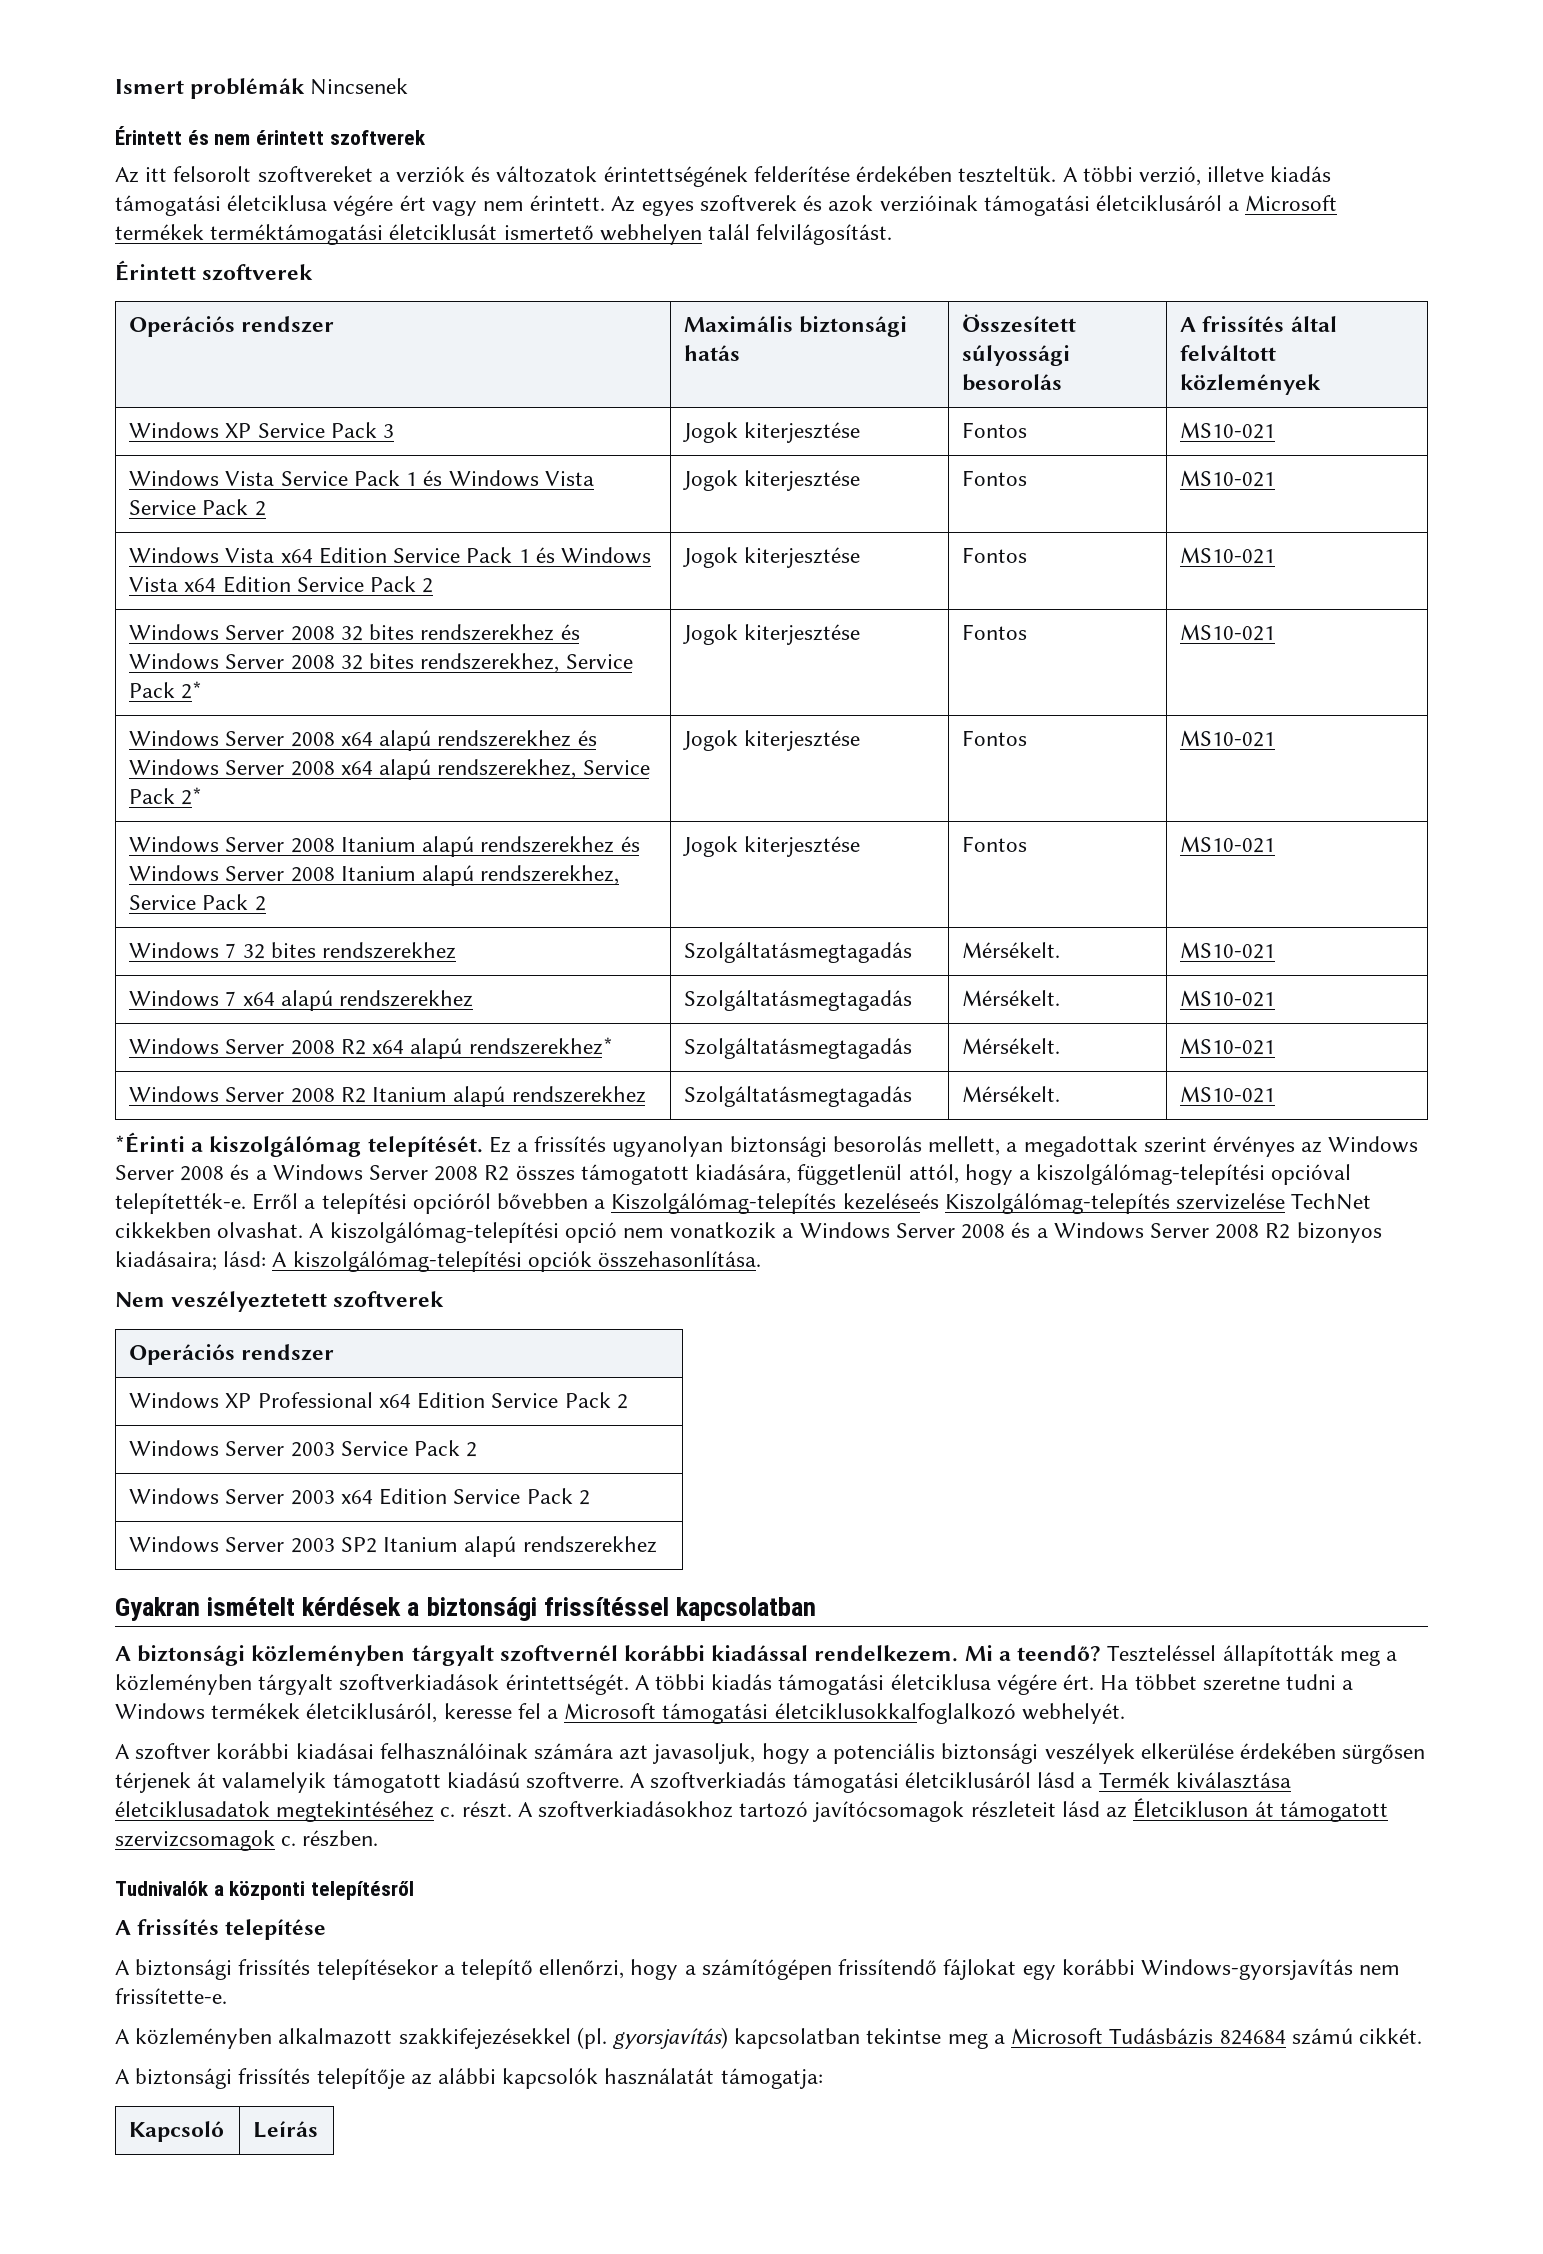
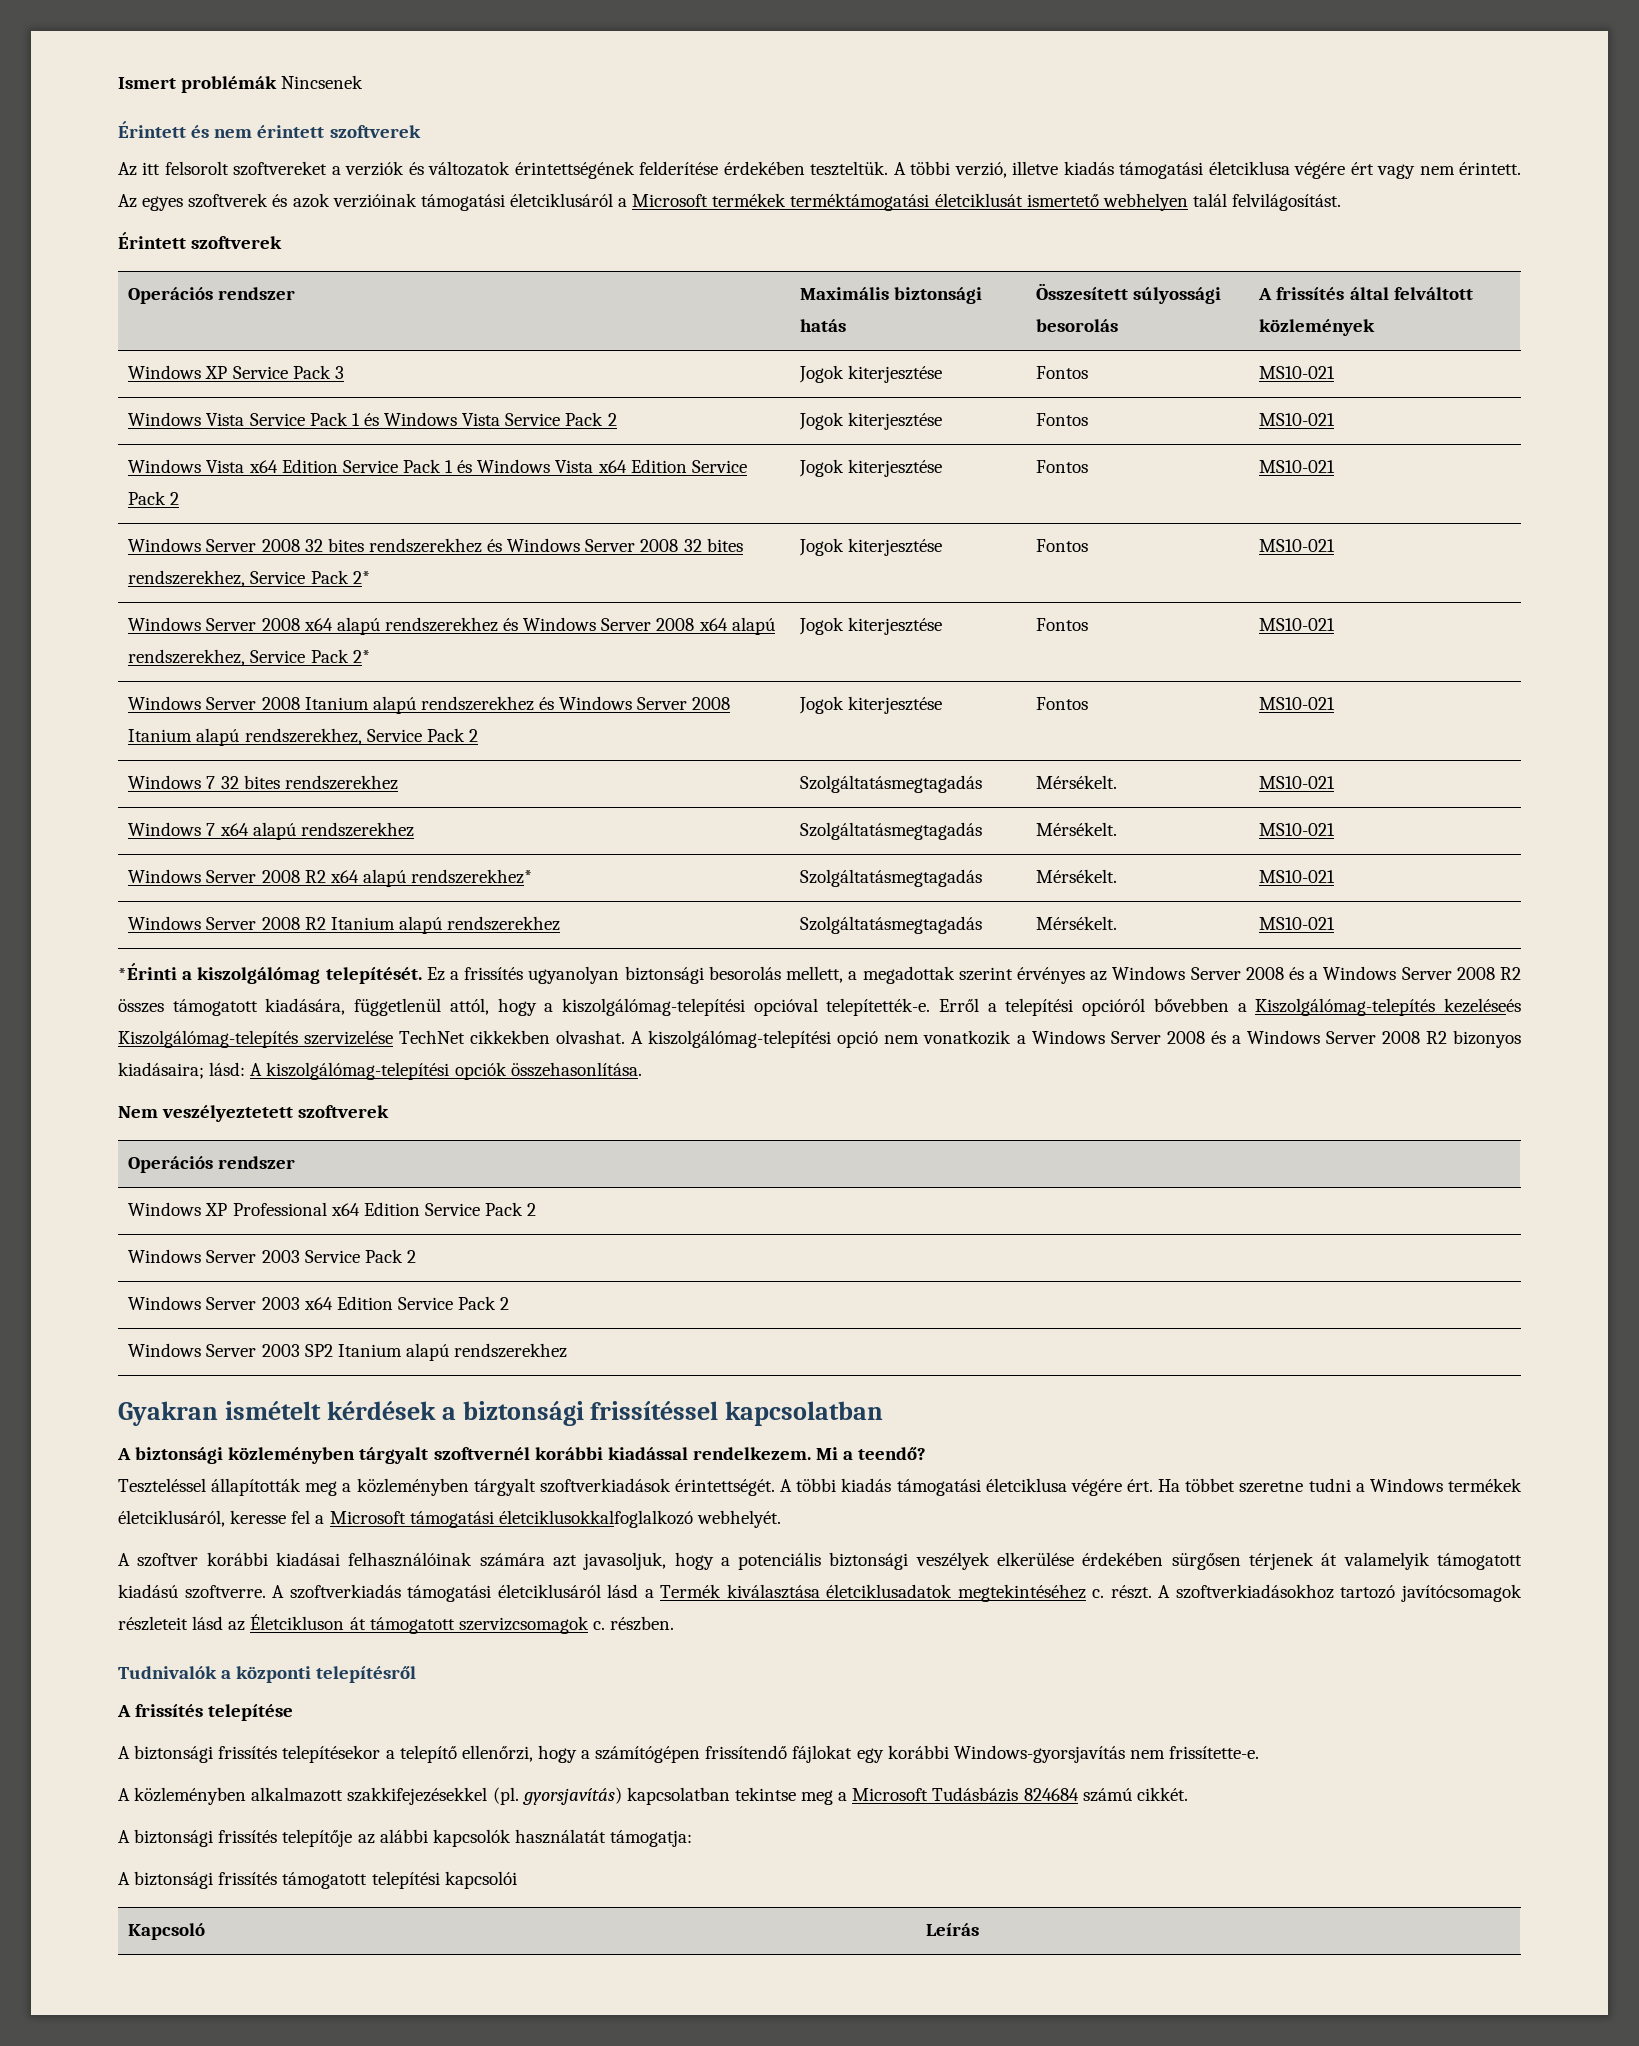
- Mi a teendő? Teszteléssel állapították meg a közleményben tárgyalt szoftverkiadások érintettségét.
+ Mi a teendő?
+ Teszteléssel állapították meg a közleményben tárgyalt szoftverkiadások érintettségét.
+ A biztonsági frissítés támogatott telepítési kapcsolói

